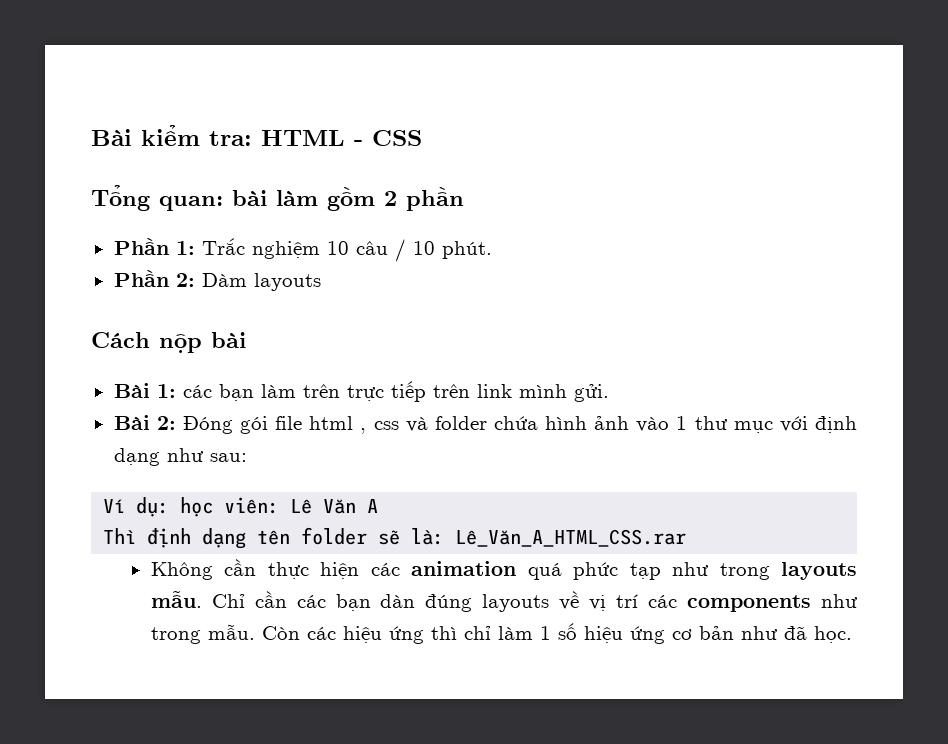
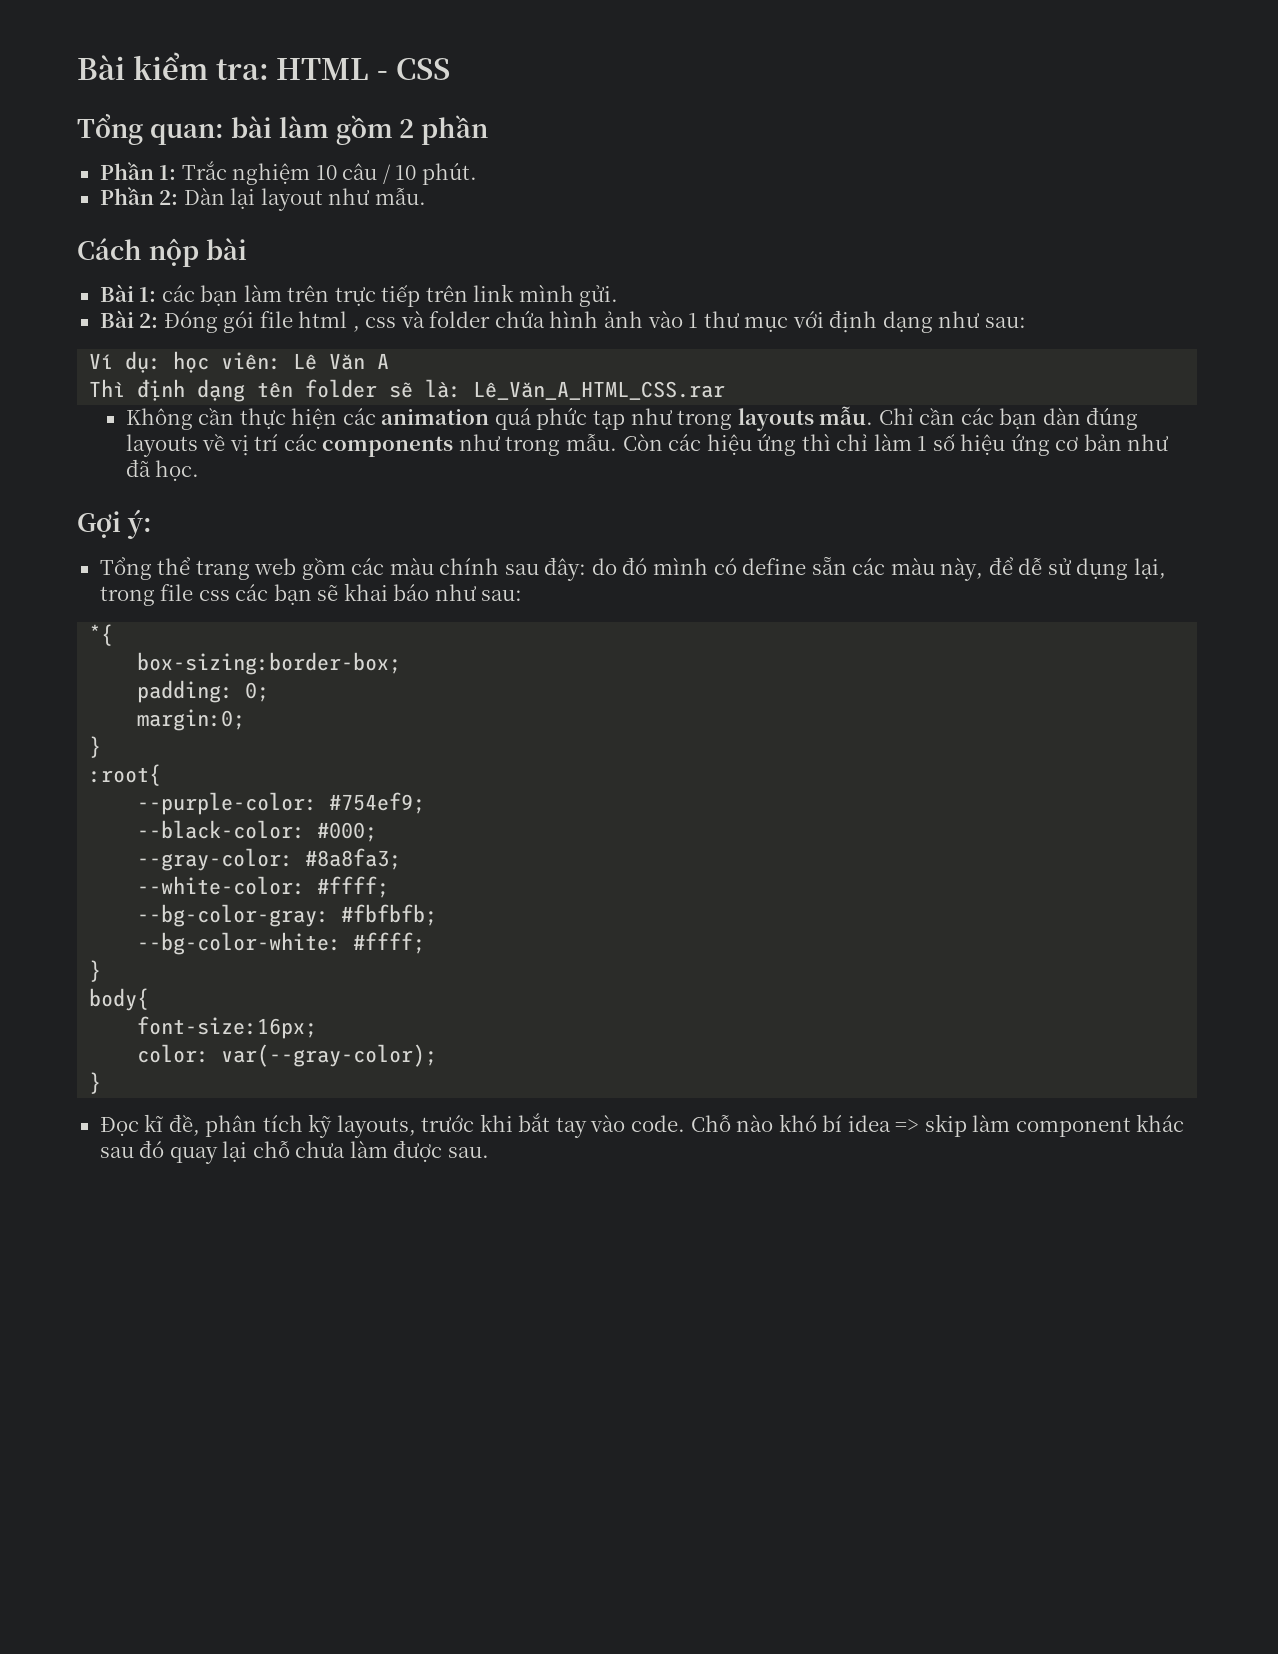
- Phần 2: Dàm layouts
+ Phần 2: Dàn lại layout như mẫu.
+ Gợi ý:
+ Tổng thể trang web gồm các màu chính sau đây: do đó mình có define sẵn các màu này, để dễ sử dụng lại, trong file css các bạn sẽ khai báo như sau:
+ *{
+ box-sizing:border-box;
+ padding: 0;
+ margin:0;
+ }
+ :root{
+ --purple-color: #754ef9;
+ --black-color: #000;
+ --gray-color: #8a8fa3;
+ --white-color: #ffff;
+ --bg-color-gray: #fbfbfb;
+ --bg-color-white: #ffff;
+ }
+ body{
+ font-size:16px;
+ color: var(--gray-color);
+ }
+ Đọc kĩ đề, phân tích kỹ layouts, trước khi bắt tay vào code. Chỗ nào khó bí idea => skip làm component khác sau đó quay lại chỗ chưa làm được sau.

